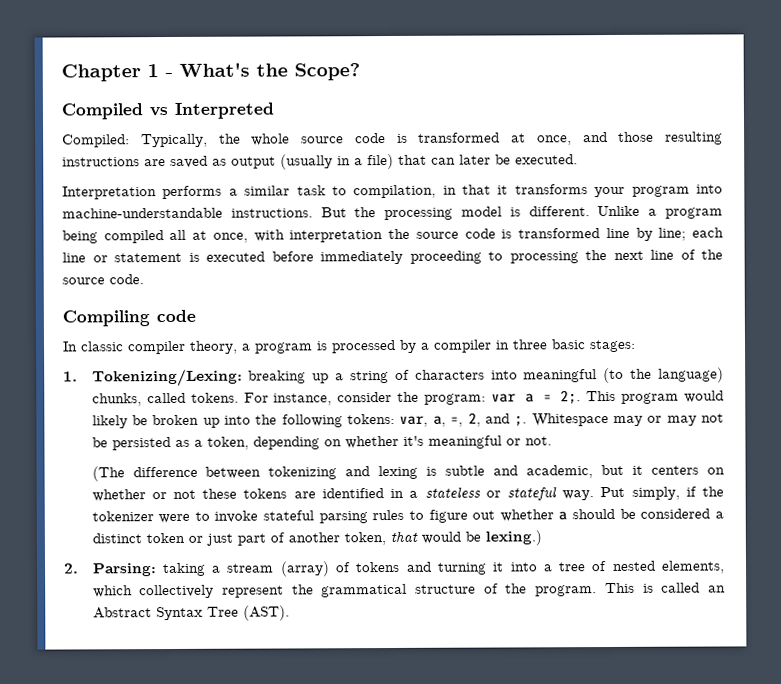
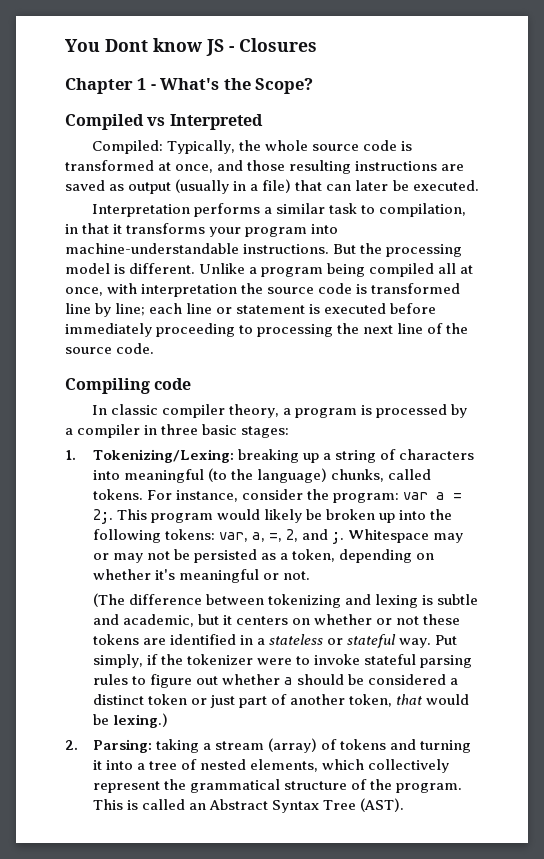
+ You Dont know JS - Closures

